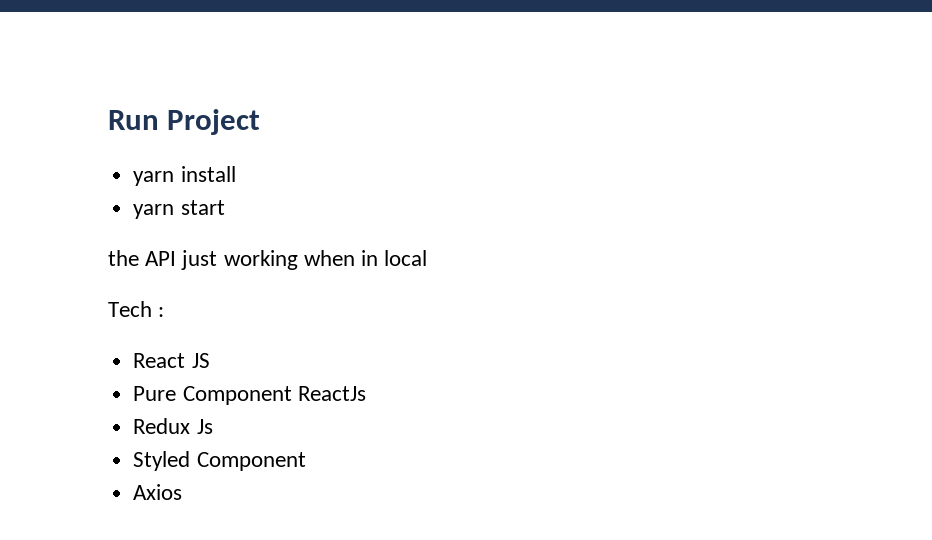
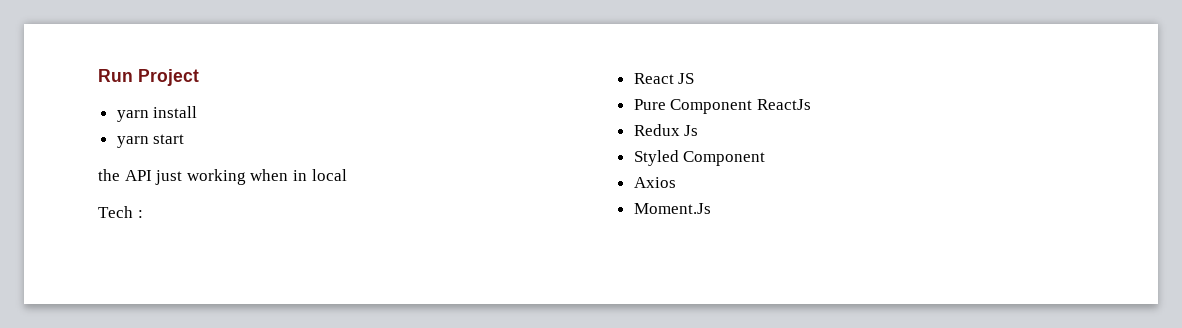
+ Moment.Js

